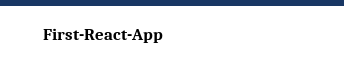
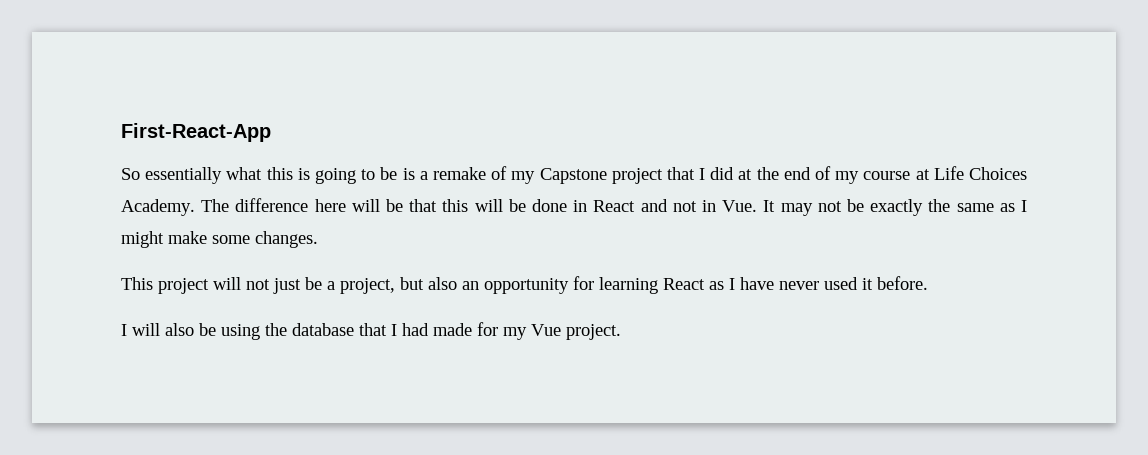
+ So essentially what this is going to be is a remake of my Capstone project that I did at the end of my course at Life Choices Academy. The difference here will be that this will be done in React and not in Vue. It may not be exactly the same as I might make some changes.
+ This project will not just be a project, but also an opportunity for learning React as I have never used it before.
+ I will also be using the database that I had made for my Vue project.

